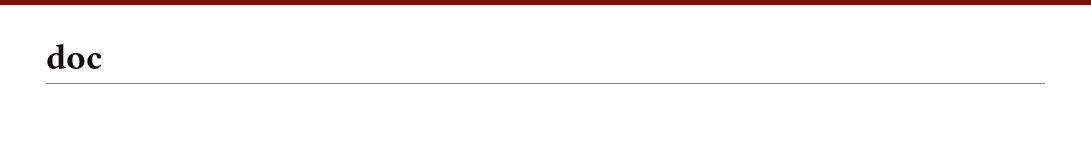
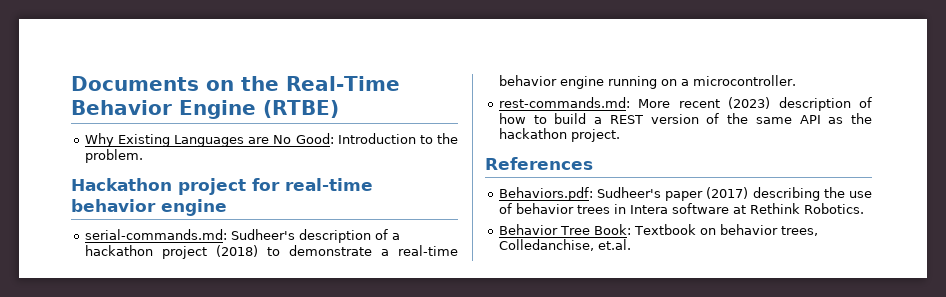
- doc
+ Documents on the Real-Time Behavior Engine (RTBE)
+ Why Existing Languages are No Good: Introduction to the problem.
+ Hackathon project for real-time behavior engine
+ serial-commands.md: Sudheer's description of a hackathon project (2018) to demonstrate a real-time behavior engine running on a microcontroller.
+ rest-commands.md: More recent (2023) description of how to build a REST version of the same API as the hackathon project.
+ References
+ Behaviors.pdf: Sudheer's paper (2017) describing the use of behavior trees in Intera software at Rethink Robotics.
+ Behavior Tree Book: Textbook on behavior trees, Colledanchise, et.al.

